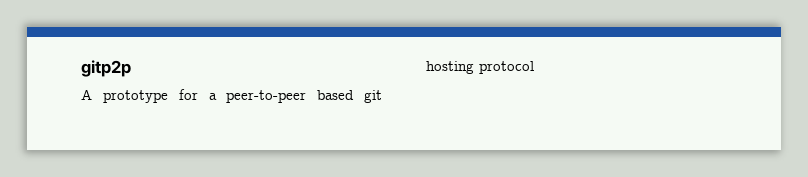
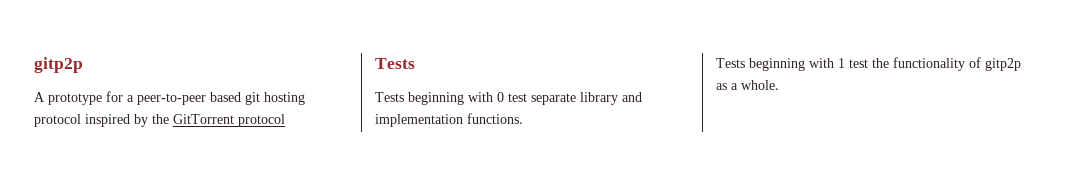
- A prototype for a peer-to-peer based git hosting protocol
+ A prototype for a peer-to-peer based git hosting protocol inspired by the GitTorrent protocol
+ Tests
+ Tests beginning with 0 test separate library and implementation functions.
+ Tests beginning with 1 test the functionality of gitp2p as a whole.

